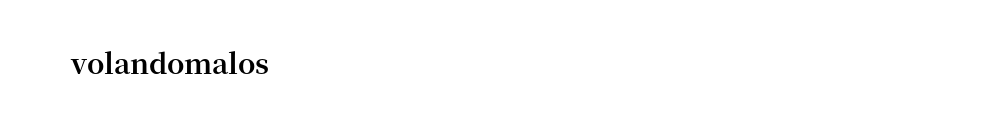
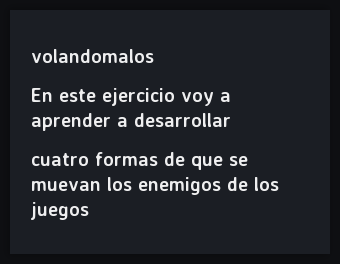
+ En este ejercicio voy a aprender a desarrollar
+ cuatro formas de que se muevan los enemigos de los juegos

